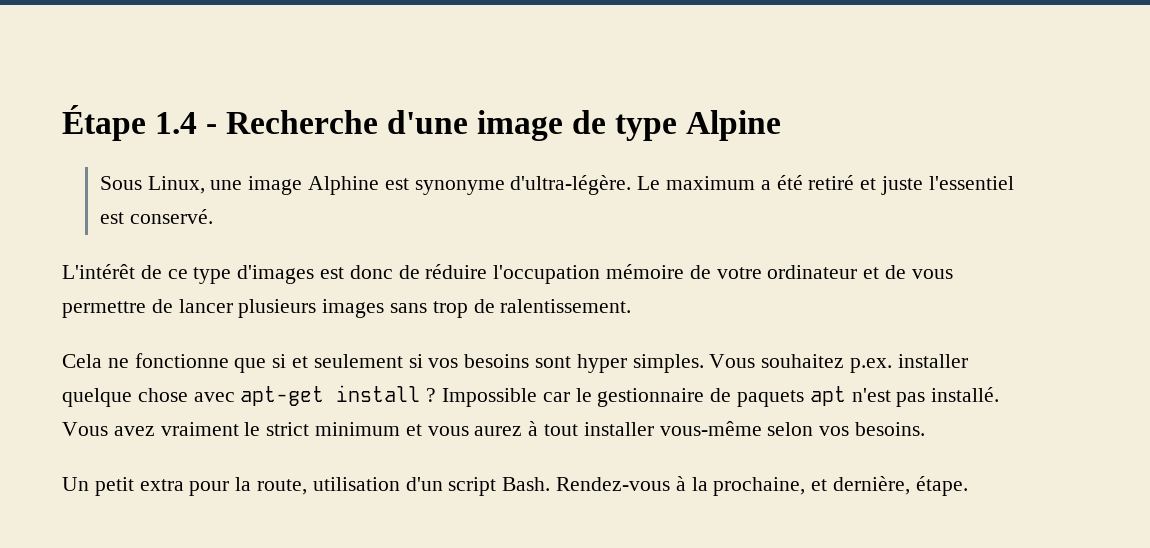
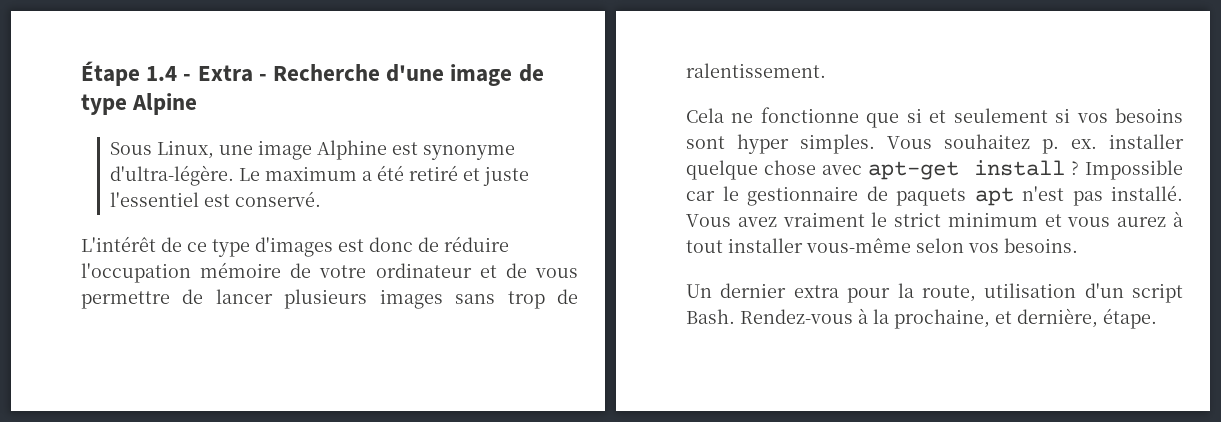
- Étape 1.4 - Recherche d'une image de type Alpine
+ Étape 1.4 - Extra - Recherche d'une image de type Alpine
- Vous souhaitez p.ex. installer quelque chose avec apt-get install ?
+ Vous souhaitez p. ex. installer quelque chose avec apt-get install ?
- Un petit extra pour la route, utilisation d'un script Bash.
+ Un dernier extra pour la route, utilisation d'un script Bash.

